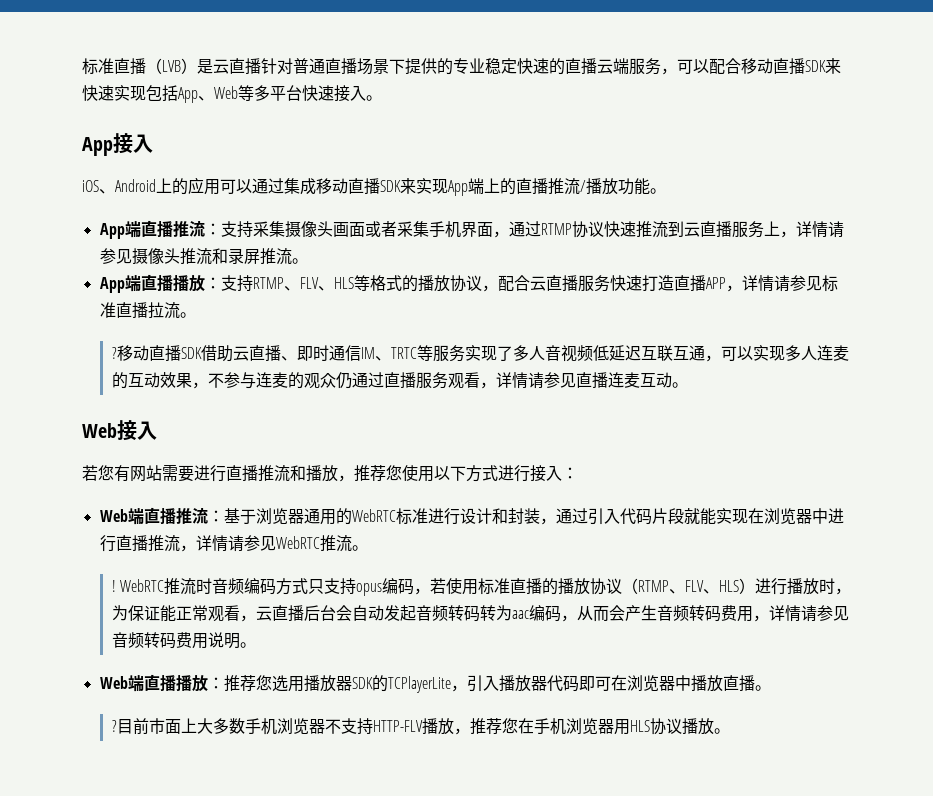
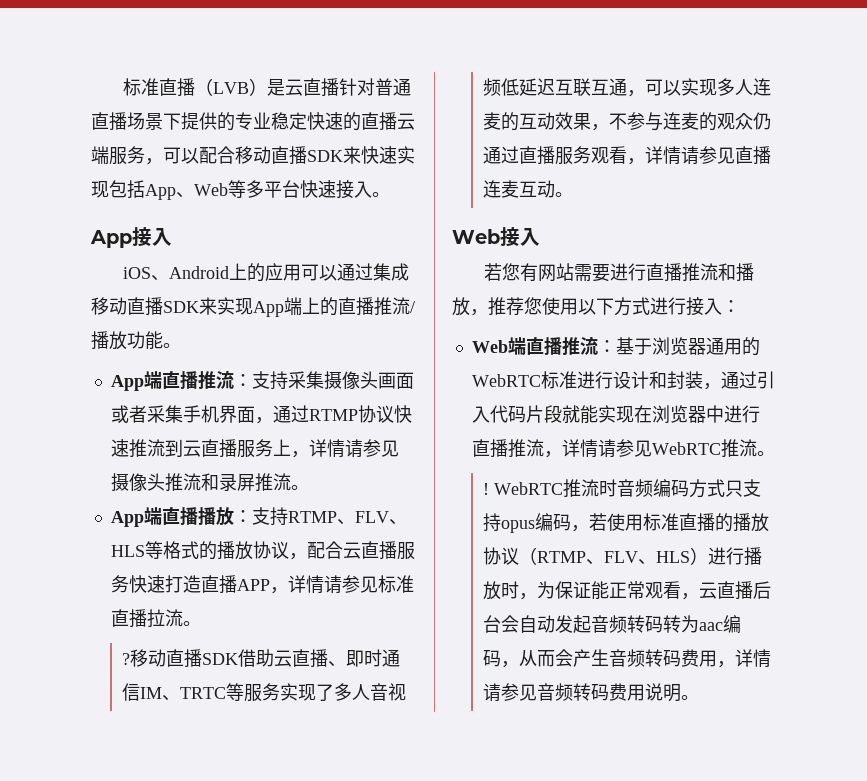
- Web端直播播放：推荐您选用播放器SDK的TCPlayerLite，引入播放器代码即可在浏览器中播放直播。
- ?目前市面上大多数手机浏览器不支持HTTP-FLV播放，推荐您在手机浏览器用HLS协议播放。

